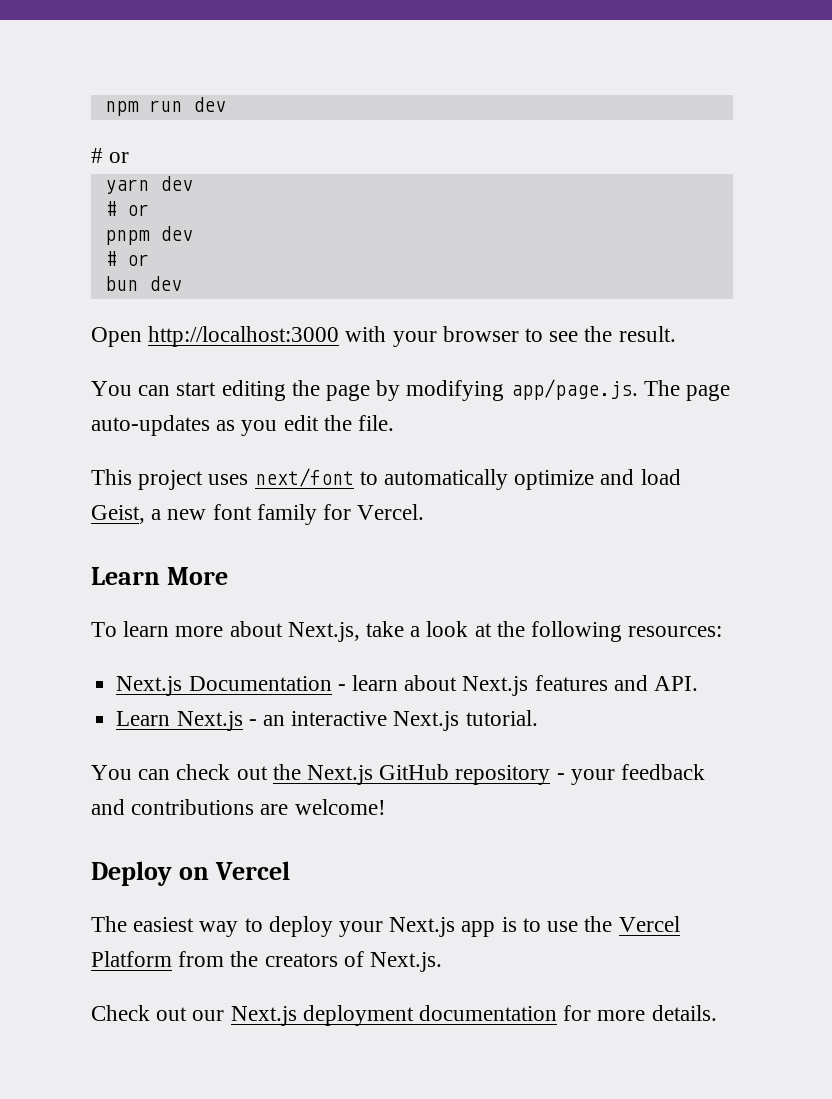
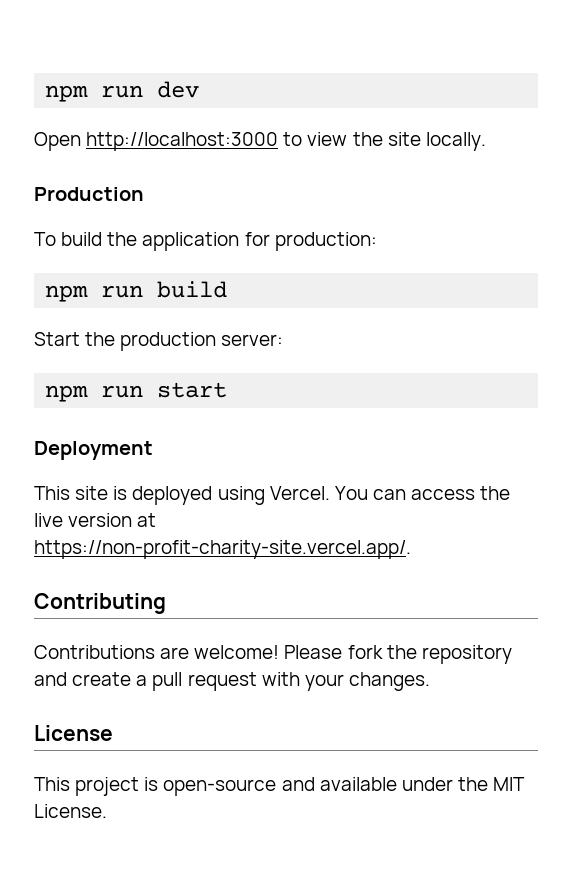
  npm run dev
- # or
- yarn dev
- # or
- pnpm dev
- # or
- bun dev
- Open http://localhost:3000 with your browser to see the result.
- You can start editing the page by modifying app/page.js. The page auto-updates as you edit the file.
- This project uses next/font to automatically optimize and load Geist, a new font family for Vercel.
- Learn More
- To learn more about Next.js, take a look at the following resources:
- Next.js Documentation - learn about Next.js features and API.
- Learn Next.js - an interactive Next.js tutorial.
- You can check out the Next.js GitHub repository - your feedback and contributions are welcome!
- Deploy on Vercel
- The easiest way to deploy your Next.js app is to use the Vercel Platform from the creators of Next.js.
- Check out our Next.js deployment documentation for more details.
+ Open http://localhost:3000 to view the site locally.
+ Production
+ To build the application for production:
+ npm run build
+ Start the production server:
+ npm run start
+ Deployment
+ This site is deployed using Vercel. You can access the live version at https://non-profit-charity-site.vercel.app/.
+ Contributing
+ Contributions are welcome! Please fork the repository and create a pull request with your changes.
+ License
+ This project is open-source and available under the MIT License.

